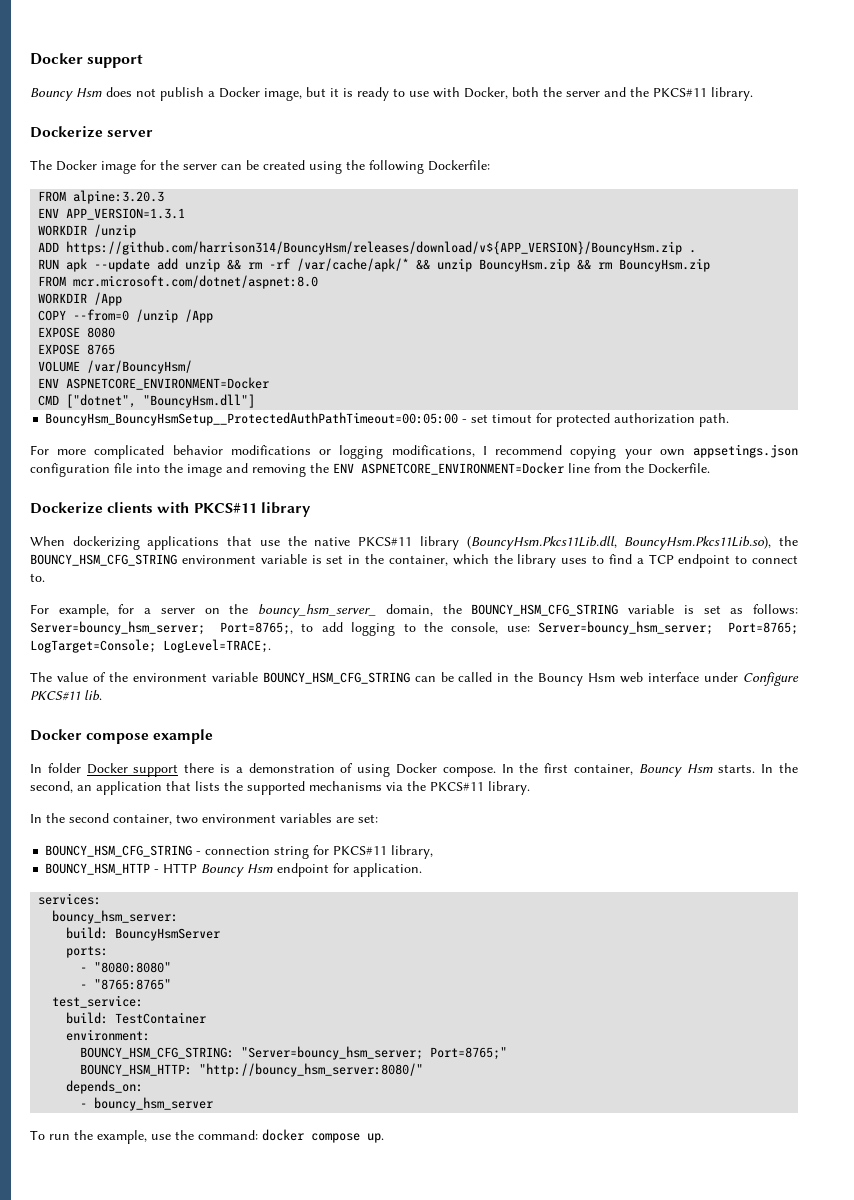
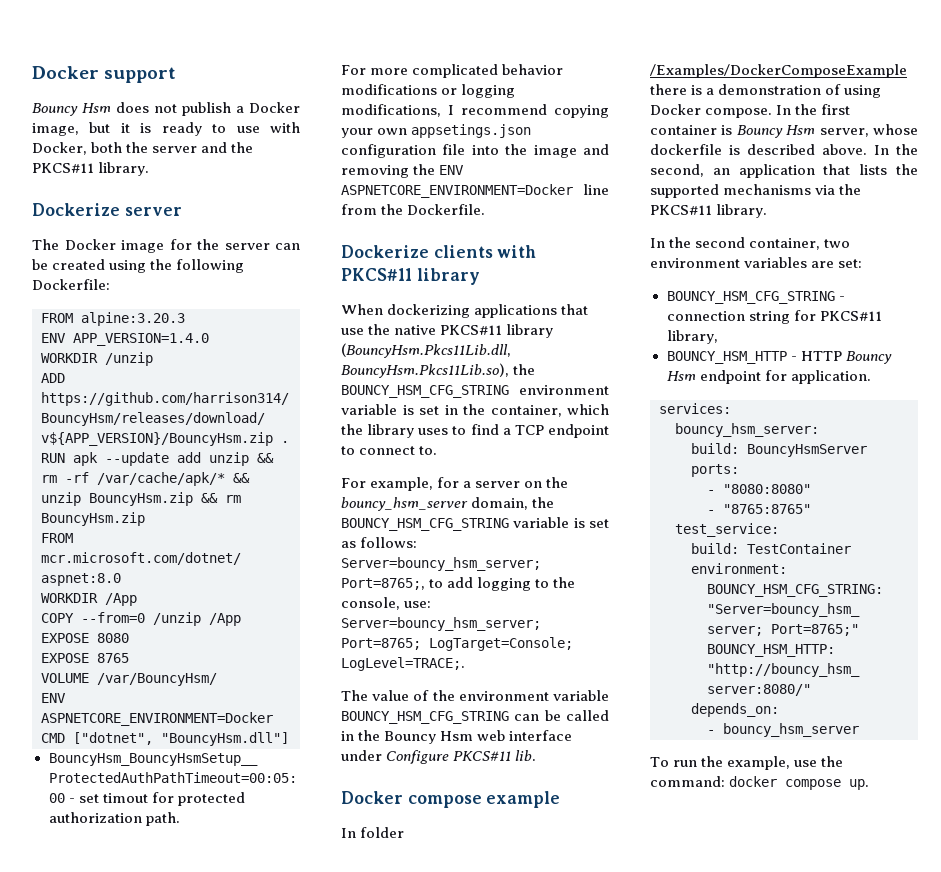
- ENV APP_VERSION=1.3.1
+ ENV APP_VERSION=1.4.0
- For example, for a server on the bouncy_hsm_server_ domain, the BOUNCY_HSM_CFG_STRING variable is set as follows: Server=bouncy_hsm_server; Port=8765;, to add logging to the console, use: Server=bouncy_hsm_server; Port=8765; LogTarget=Console; LogLevel=TRACE;.
+ For example, for a server on the bouncy_hsm_server domain, the BOUNCY_HSM_CFG_STRING variable is set as follows: Server=bouncy_hsm_server; Port=8765;, to add logging to the console, use: Server=bouncy_hsm_server; Port=8765; LogTarget=Console; LogLevel=TRACE;.
- In folder Docker support there is a demonstration of using Docker compose.
+ In folder /Examples/DockerComposeExample there is a demonstration of using Docker compose.
- In the first container, Bouncy Hsm starts.
+ In the first container is Bouncy Hsm server, whose dockerfile is described above.

